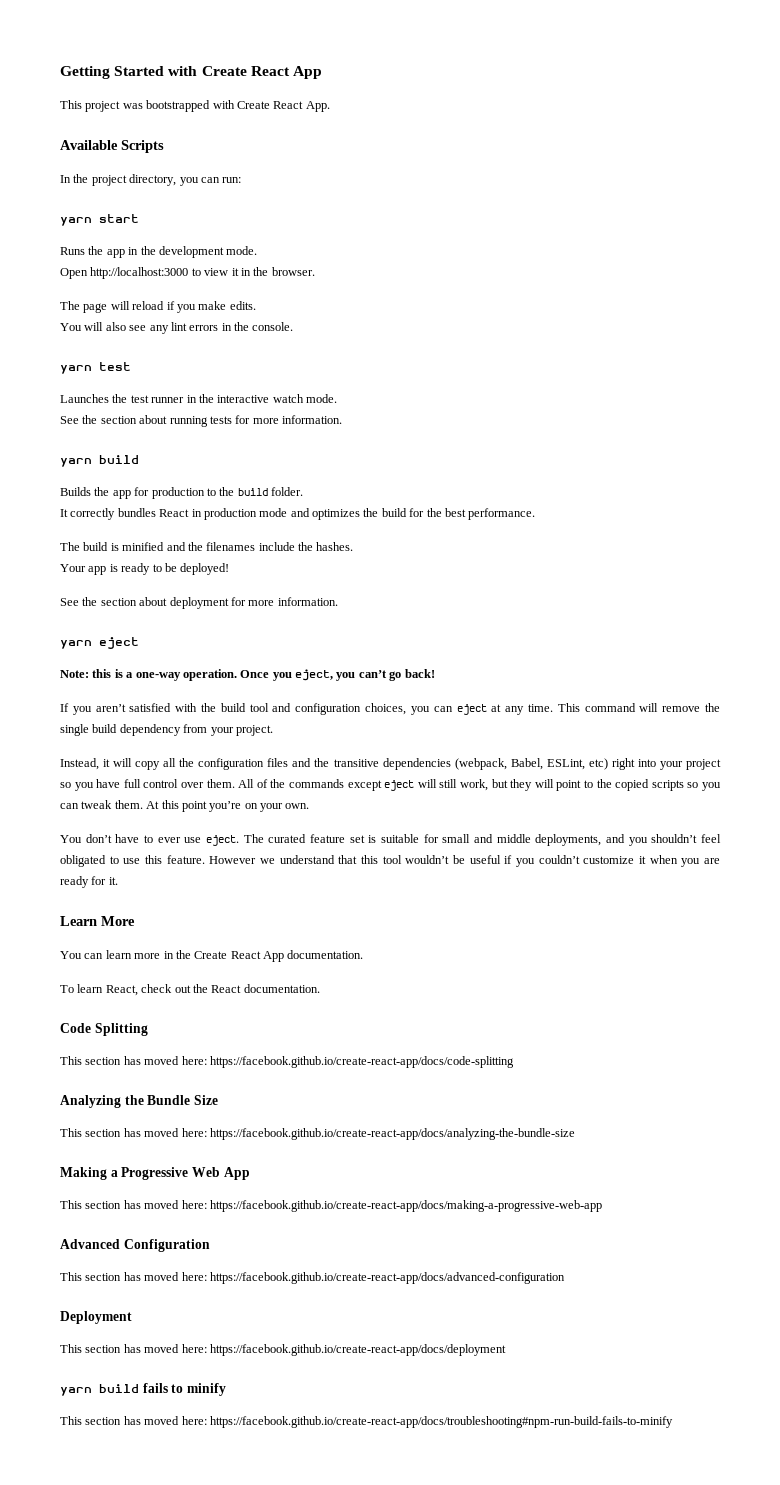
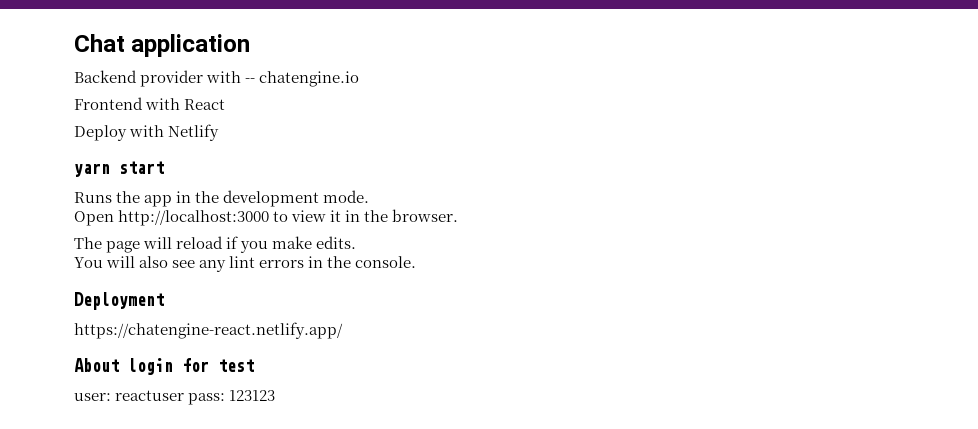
- Getting Started with Create React App
- This project was bootstrapped with Create React App.
- Available Scripts
- In the project directory, you can run:
+ Chat application
+ Backend provider with -- chatengine.io
+ Frontend with React
+ Deploy with Netlify
- yarn test
- Launches the test runner in the interactive watch mode.
- See the section about running tests for more information.
- yarn build
- Builds the app for production to the build folder.
- It correctly bundles React in production mode and optimizes the build for the best performance.
- The build is minified and the filenames include the hashes.
- Your app is ready to be deployed!
- See the section about deployment for more information.
- yarn eject
- Note: this is a one-way operation. Once you eject, you can’t go back!
- If you aren’t satisfied with the build tool and configuration choices, you can eject at any time. This command will remove the single build dependency from your project.
- Instead, it will copy all the configuration files and the transitive dependencies (webpack, Babel, ESLint, etc) right into your project so you have full control over them. All of the commands except eject will still work, but they will point to the copied scripts so you can tweak them. At this point you’re on your own.
- You don’t have to ever use eject. The curated feature set is suitable for small and middle deployments, and you shouldn’t feel obligated to use this feature. However we understand that this tool wouldn’t be useful if you couldn’t customize it when you are ready for it.
- Learn More
- You can learn more in the Create React App documentation.
- To learn React, check out the React documentation.
- Code Splitting
- This section has moved here: https://facebook.github.io/create-react-app/docs/code-splitting
- Analyzing the Bundle Size
- This section has moved here: https://facebook.github.io/create-react-app/docs/analyzing-the-bundle-size
- Making a Progressive Web App
- This section has moved here: https://facebook.github.io/create-react-app/docs/making-a-progressive-web-app
- Advanced Configuration
- This section has moved here: https://facebook.github.io/create-react-app/docs/advanced-configuration
  Deployment
- This section has moved here: https://facebook.github.io/create-react-app/docs/deployment
- yarn build fails to minify
- This section has moved here: https://facebook.github.io/create-react-app/docs/troubleshooting#npm-run-build-fails-to-minify
+ https://chatengine-react.netlify.app/
+ About login for test
+ user: reactuser pass: 123123

